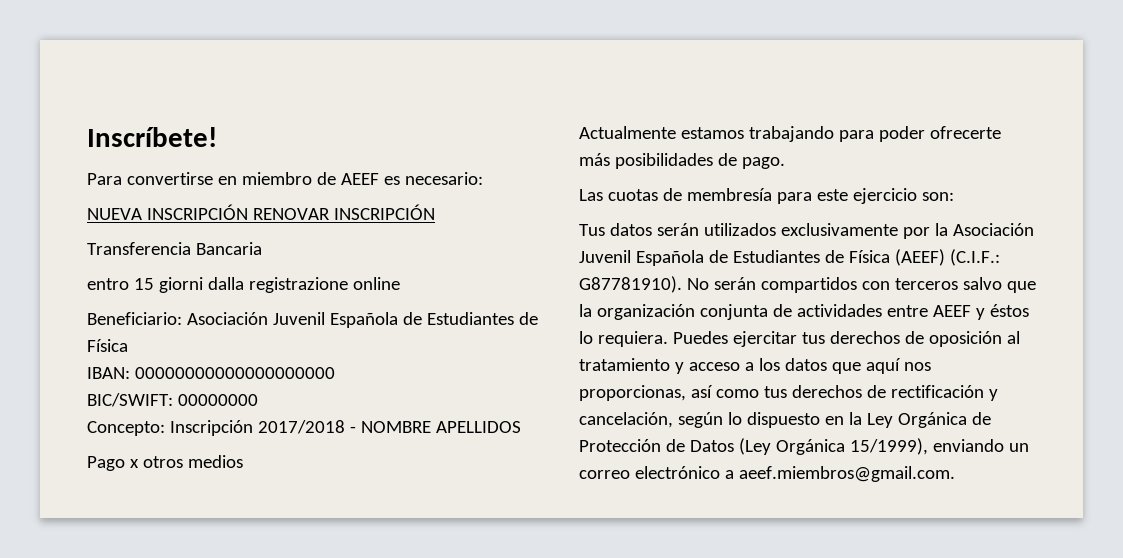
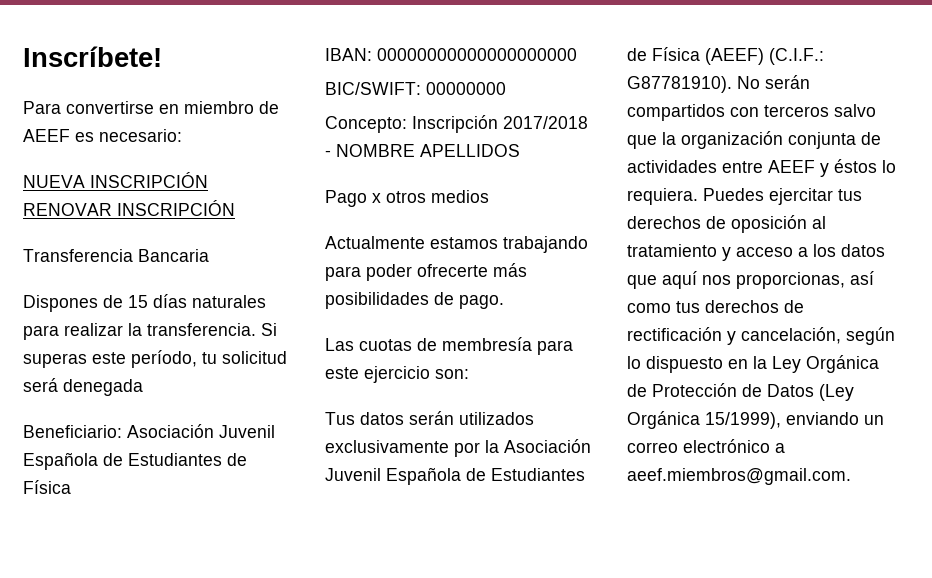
- entro 15 giorni dalla registrazione online
+ Dispones de 15 días naturales para realizar la transferencia. Si superas este período, tu solicitud será denegada

